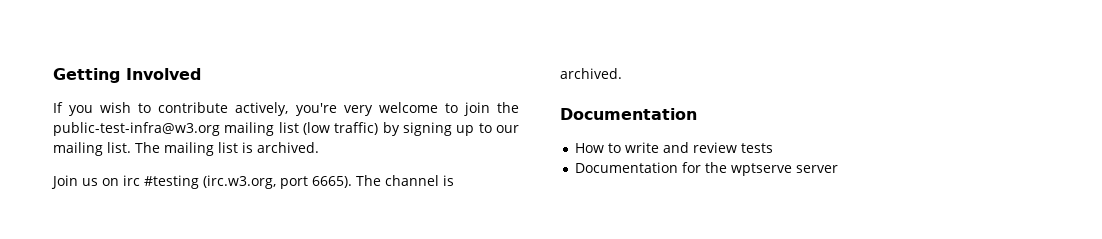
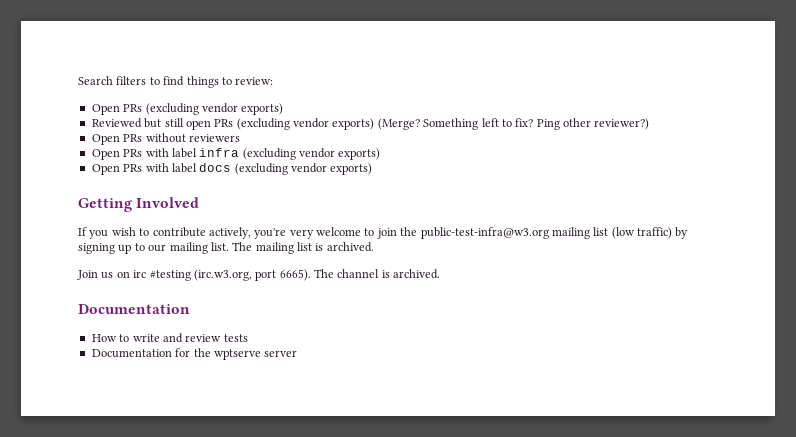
+ Search filters to find things to review:
+ Open PRs (excluding vendor exports)
+ Reviewed but still open PRs (excluding vendor exports) (Merge? Something left to fix? Ping other reviewer?)
+ Open PRs without reviewers
+ Open PRs with label infra (excluding vendor exports)
+ Open PRs with label docs (excluding vendor exports)

